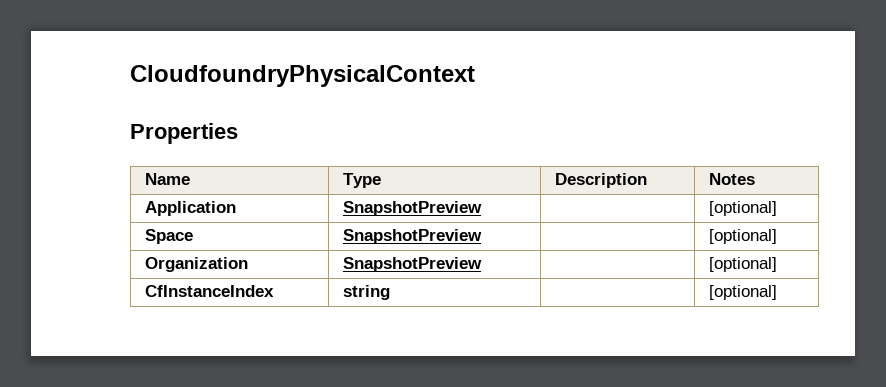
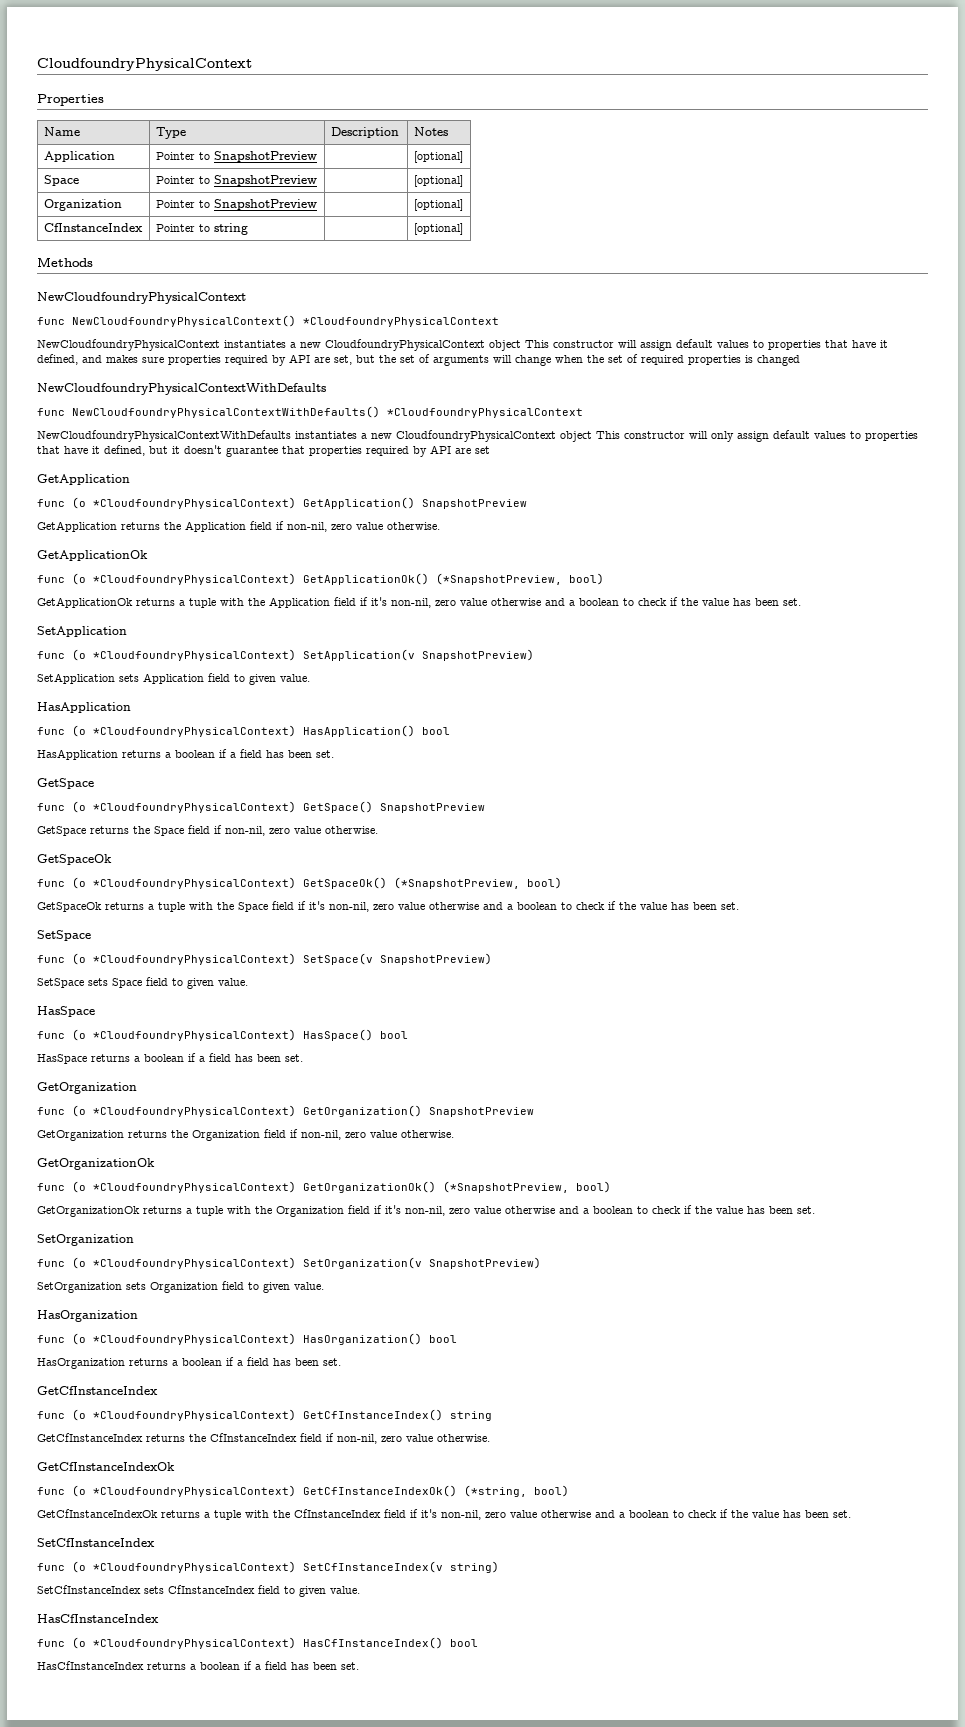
- Application | SnapshotPreview | | [optional]
+ Application | Pointer to SnapshotPreview | | [optional]
- Space | SnapshotPreview | | [optional]
+ Space | Pointer to SnapshotPreview | | [optional]
- Organization | SnapshotPreview | | [optional]
+ Organization | Pointer to SnapshotPreview | | [optional]
- CfInstanceIndex | string | | [optional]
+ CfInstanceIndex | Pointer to string | | [optional]
+ Methods
+ NewCloudfoundryPhysicalContext
+ func NewCloudfoundryPhysicalContext() *CloudfoundryPhysicalContext
+ NewCloudfoundryPhysicalContext instantiates a new CloudfoundryPhysicalContext object This constructor will assign default values to properties that have it defined, and makes sure properties required by API are set, but the set of arguments will change when the set of required properties is changed
+ NewCloudfoundryPhysicalContextWithDefaults
+ func NewCloudfoundryPhysicalContextWithDefaults() *CloudfoundryPhysicalContext
+ NewCloudfoundryPhysicalContextWithDefaults instantiates a new CloudfoundryPhysicalContext object This constructor will only assign default values to properties that have it defined, but it doesn't guarantee that properties required by API are set
+ GetApplication
+ func (o *CloudfoundryPhysicalContext) GetApplication() SnapshotPreview
+ GetApplication returns the Application field if non-nil, zero value otherwise.
+ GetApplicationOk
+ func (o *CloudfoundryPhysicalContext) GetApplicationOk() (*SnapshotPreview, bool)
+ GetApplicationOk returns a tuple with the Application field if it's non-nil, zero value otherwise and a boolean to check if the value has been set.
+ SetApplication
+ func (o *CloudfoundryPhysicalContext) SetApplication(v SnapshotPreview)
+ SetApplication sets Application field to given value.
+ HasApplication
+ func (o *CloudfoundryPhysicalContext) HasApplication() bool
+ HasApplication returns a boolean if a field has been set.
+ GetSpace
+ func (o *CloudfoundryPhysicalContext) GetSpace() SnapshotPreview
+ GetSpace returns the Space field if non-nil, zero value otherwise.
+ GetSpaceOk
+ func (o *CloudfoundryPhysicalContext) GetSpaceOk() (*SnapshotPreview, bool)
+ GetSpaceOk returns a tuple with the Space field if it's non-nil, zero value otherwise and a boolean to check if the value has been set.
+ SetSpace
+ func (o *CloudfoundryPhysicalContext) SetSpace(v SnapshotPreview)
+ SetSpace sets Space field to given value.
+ HasSpace
+ func (o *CloudfoundryPhysicalContext) HasSpace() bool
+ HasSpace returns a boolean if a field has been set.
+ GetOrganization
+ func (o *CloudfoundryPhysicalContext) GetOrganization() SnapshotPreview
+ GetOrganization returns the Organization field if non-nil, zero value otherwise.
+ GetOrganizationOk
+ func (o *CloudfoundryPhysicalContext) GetOrganizationOk() (*SnapshotPreview, bool)
+ GetOrganizationOk returns a tuple with the Organization field if it's non-nil, zero value otherwise and a boolean to check if the value has been set.
+ SetOrganization
+ func (o *CloudfoundryPhysicalContext) SetOrganization(v SnapshotPreview)
+ SetOrganization sets Organization field to given value.
+ HasOrganization
+ func (o *CloudfoundryPhysicalContext) HasOrganization() bool
+ HasOrganization returns a boolean if a field has been set.
+ GetCfInstanceIndex
+ func (o *CloudfoundryPhysicalContext) GetCfInstanceIndex() string
+ GetCfInstanceIndex returns the CfInstanceIndex field if non-nil, zero value otherwise.
+ GetCfInstanceIndexOk
+ func (o *CloudfoundryPhysicalContext) GetCfInstanceIndexOk() (*string, bool)
+ GetCfInstanceIndexOk returns a tuple with the CfInstanceIndex field if it's non-nil, zero value otherwise and a boolean to check if the value has been set.
+ SetCfInstanceIndex
+ func (o *CloudfoundryPhysicalContext) SetCfInstanceIndex(v string)
+ SetCfInstanceIndex sets CfInstanceIndex field to given value.
+ HasCfInstanceIndex
+ func (o *CloudfoundryPhysicalContext) HasCfInstanceIndex() bool
+ HasCfInstanceIndex returns a boolean if a field has been set.

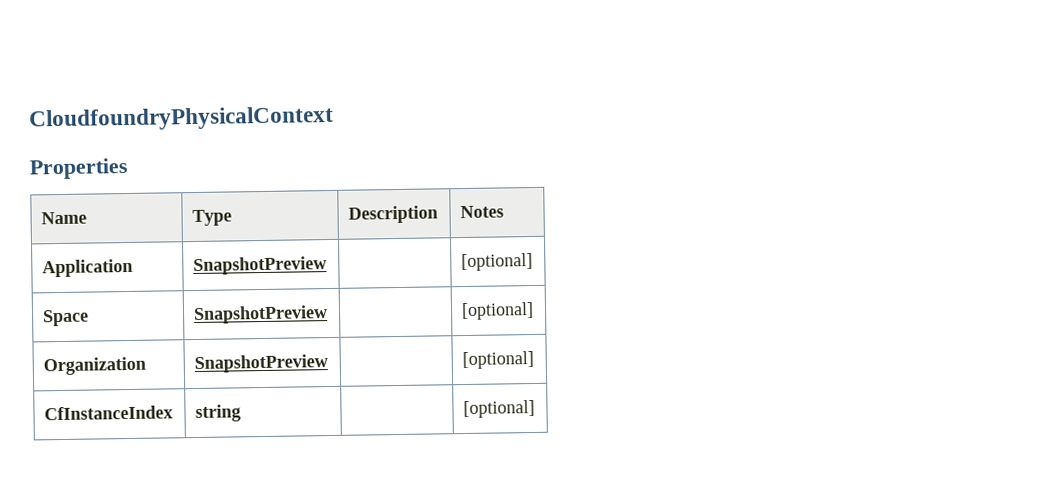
- Application | Pointer to SnapshotPreview | | [optional]
+ Application | SnapshotPreview | | [optional]
- Space | Pointer to SnapshotPreview | | [optional]
+ Space | SnapshotPreview | | [optional]
- Organization | Pointer to SnapshotPreview | | [optional]
+ Organization | SnapshotPreview | | [optional]
- CfInstanceIndex | Pointer to string | | [optional]
+ CfInstanceIndex | string | | [optional]
- Methods
- NewCloudfoundryPhysicalContext
- func NewCloudfoundryPhysicalContext() *CloudfoundryPhysicalContext
- NewCloudfoundryPhysicalContext instantiates a new CloudfoundryPhysicalContext object This constructor will assign default values to properties that have it defined, and makes sure properties required by API are set, but the set of arguments will change when the set of required properties is changed
- NewCloudfoundryPhysicalContextWithDefaults
- func NewCloudfoundryPhysicalContextWithDefaults() *CloudfoundryPhysicalContext
- NewCloudfoundryPhysicalContextWithDefaults instantiates a new CloudfoundryPhysicalContext object This constructor will only assign default values to properties that have it defined, but it doesn't guarantee that properties required by API are set
- GetApplication
- func (o *CloudfoundryPhysicalContext) GetApplication() SnapshotPreview
- GetApplication returns the Application field if non-nil, zero value otherwise.
- GetApplicationOk
- func (o *CloudfoundryPhysicalContext) GetApplicationOk() (*SnapshotPreview, bool)
- GetApplicationOk returns a tuple with the Application field if it's non-nil, zero value otherwise and a boolean to check if the value has been set.
- SetApplication
- func (o *CloudfoundryPhysicalContext) SetApplication(v SnapshotPreview)
- SetApplication sets Application field to given value.
- HasApplication
- func (o *CloudfoundryPhysicalContext) HasApplication() bool
- HasApplication returns a boolean if a field has been set.
- GetSpace
- func (o *CloudfoundryPhysicalContext) GetSpace() SnapshotPreview
- GetSpace returns the Space field if non-nil, zero value otherwise.
- GetSpaceOk
- func (o *CloudfoundryPhysicalContext) GetSpaceOk() (*SnapshotPreview, bool)
- GetSpaceOk returns a tuple with the Space field if it's non-nil, zero value otherwise and a boolean to check if the value has been set.
- SetSpace
- func (o *CloudfoundryPhysicalContext) SetSpace(v SnapshotPreview)
- SetSpace sets Space field to given value.
- HasSpace
- func (o *CloudfoundryPhysicalContext) HasSpace() bool
- HasSpace returns a boolean if a field has been set.
- GetOrganization
- func (o *CloudfoundryPhysicalContext) GetOrganization() SnapshotPreview
- GetOrganization returns the Organization field if non-nil, zero value otherwise.
- GetOrganizationOk
- func (o *CloudfoundryPhysicalContext) GetOrganizationOk() (*SnapshotPreview, bool)
- GetOrganizationOk returns a tuple with the Organization field if it's non-nil, zero value otherwise and a boolean to check if the value has been set.
- SetOrganization
- func (o *CloudfoundryPhysicalContext) SetOrganization(v SnapshotPreview)
- SetOrganization sets Organization field to given value.
- HasOrganization
- func (o *CloudfoundryPhysicalContext) HasOrganization() bool
- HasOrganization returns a boolean if a field has been set.
- GetCfInstanceIndex
- func (o *CloudfoundryPhysicalContext) GetCfInstanceIndex() string
- GetCfInstanceIndex returns the CfInstanceIndex field if non-nil, zero value otherwise.
- GetCfInstanceIndexOk
- func (o *CloudfoundryPhysicalContext) GetCfInstanceIndexOk() (*string, bool)
- GetCfInstanceIndexOk returns a tuple with the CfInstanceIndex field if it's non-nil, zero value otherwise and a boolean to check if the value has been set.
- SetCfInstanceIndex
- func (o *CloudfoundryPhysicalContext) SetCfInstanceIndex(v string)
- SetCfInstanceIndex sets CfInstanceIndex field to given value.
- HasCfInstanceIndex
- func (o *CloudfoundryPhysicalContext) HasCfInstanceIndex() bool
- HasCfInstanceIndex returns a boolean if a field has been set.

